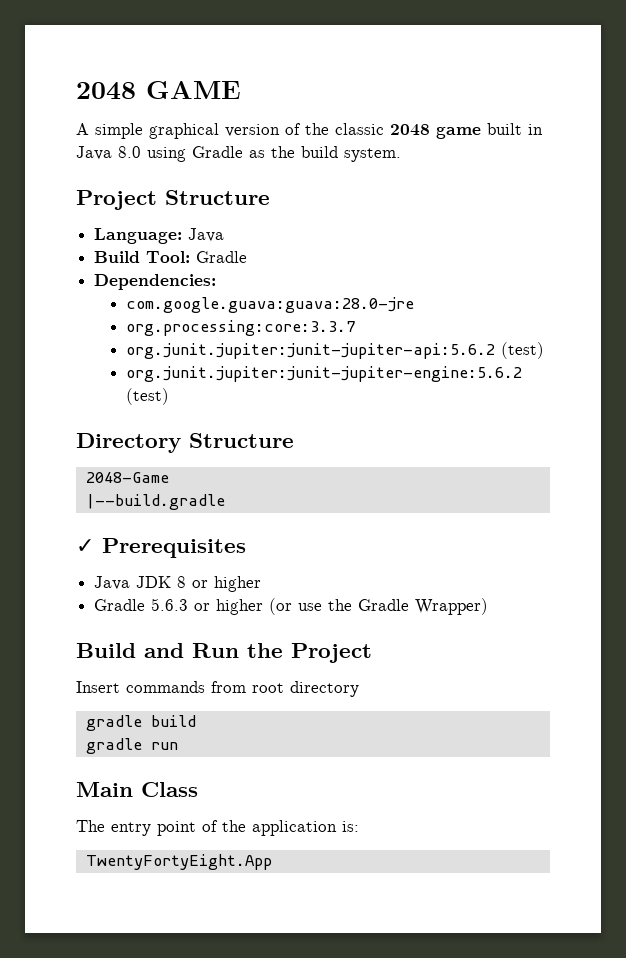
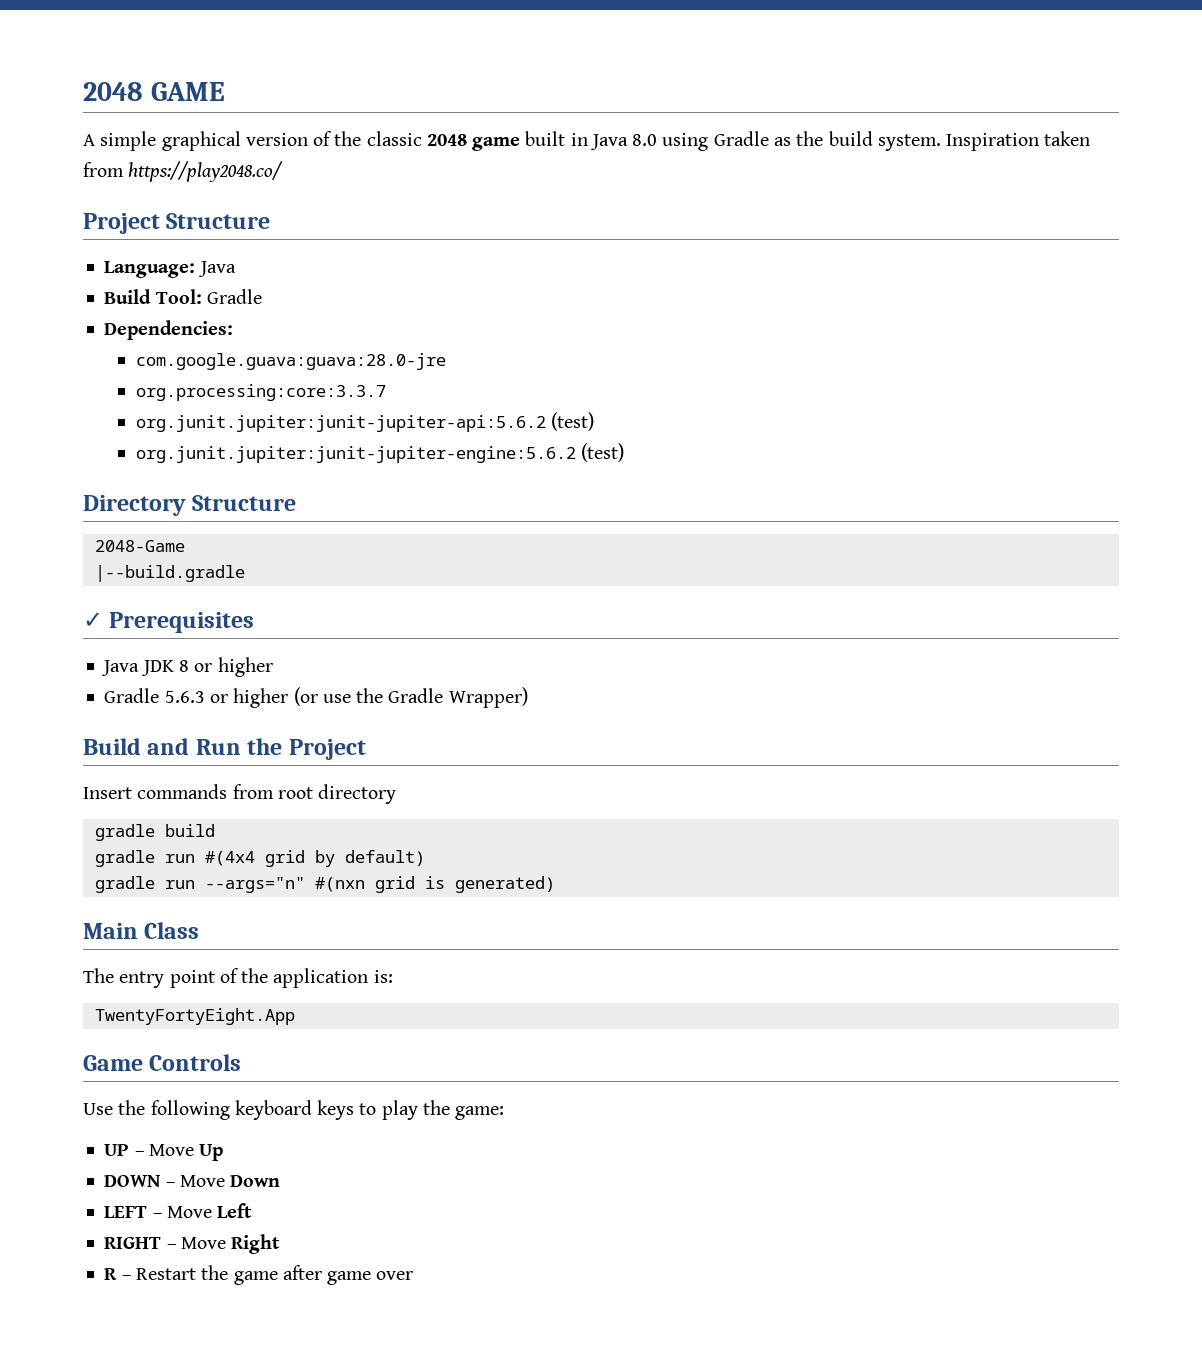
+ Inspiration taken from https://play2048.co/
- gradle run
+ gradle run #(4x4 grid by default)
+ gradle run --args="n" #(nxn grid is generated)
+ Game Controls
+ Use the following keyboard keys to play the game:
+ UP – Move Up
+ DOWN – Move Down
+ LEFT – Move Left
+ RIGHT – Move Right
+ R – Restart the game after game over

